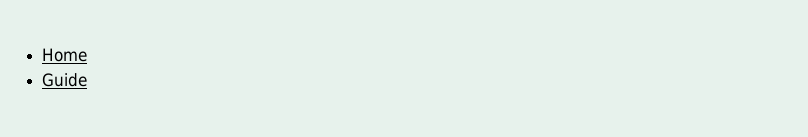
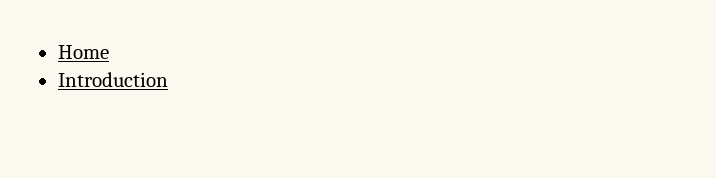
- Guide
+ Introduction

